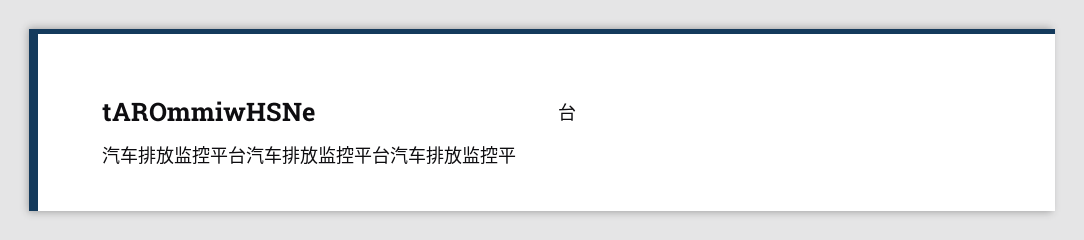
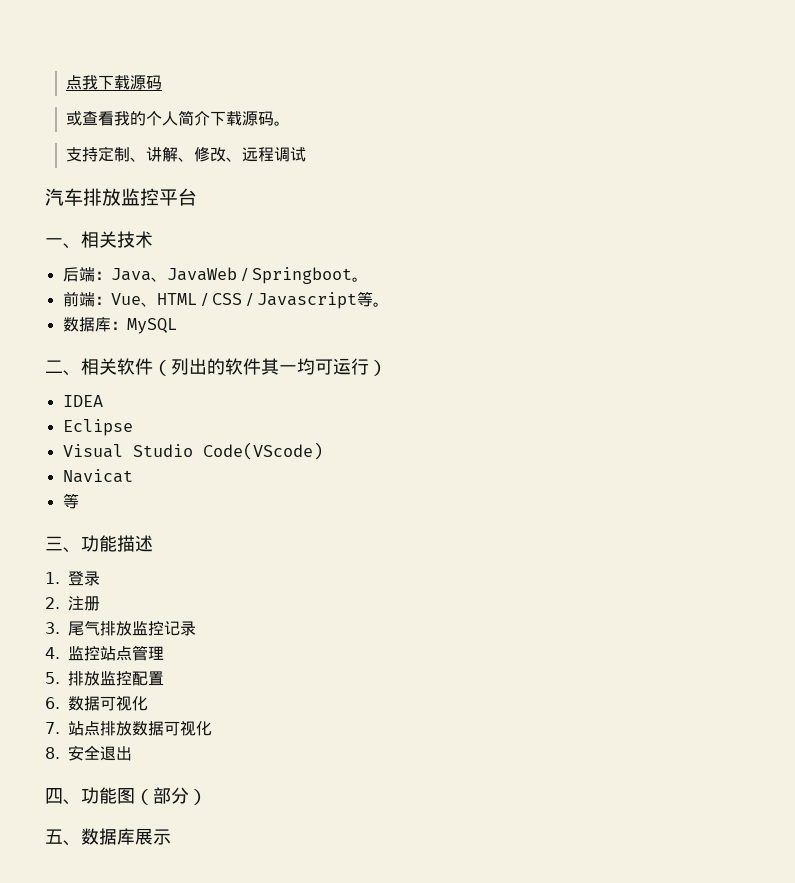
- tAROmmiwHSNe
- 汽车排放监控平台汽车排放监控平台汽车排放监控平台
+ 点我下载源码
+ 或查看我的个人简介下载源码。
+ 支持定制、讲解、修改、远程调试
+ 汽车排放监控平台
+ 一、相关技术
+ 后端：Java、JavaWeb / Springboot。
+ 前端：Vue、HTML / CSS / Javascript等。
+ 数据库：MySQL
+ 二、相关软件（列出的软件其一均可运行）
+ IDEA
+ Eclipse
+ Visual Studio Code(VScode)
+ Navicat
+ 等
+ 三、功能描述
+ 1.登录
+ 2.注册
+ 3.尾气排放监控记录
+ 4.监控站点管理
+ 5.排放监控配置
+ 6.数据可视化
+ 7.站点排放数据可视化
+ 8.安全退出
+ 四、功能图（部分）
+ 五、数据库展示

